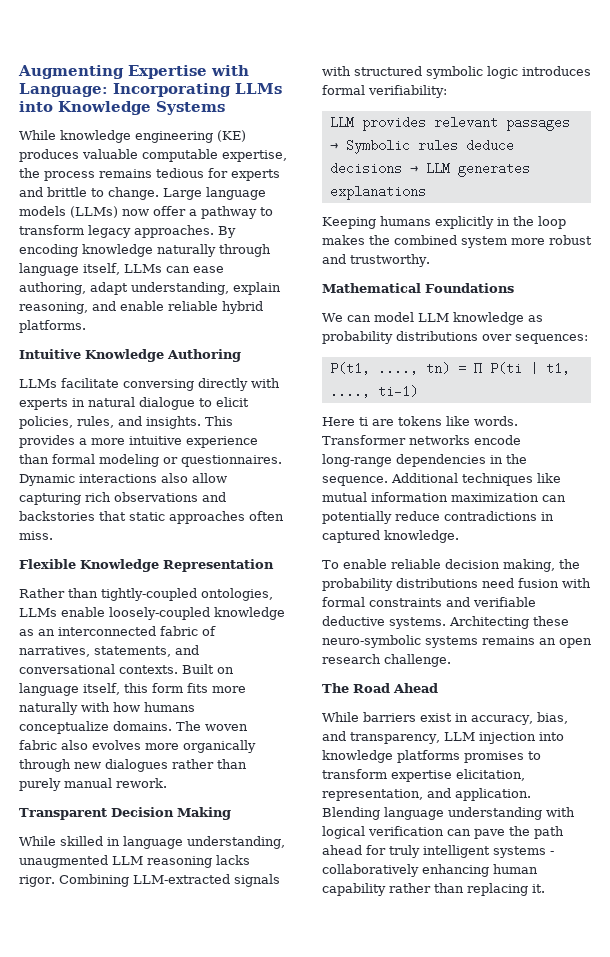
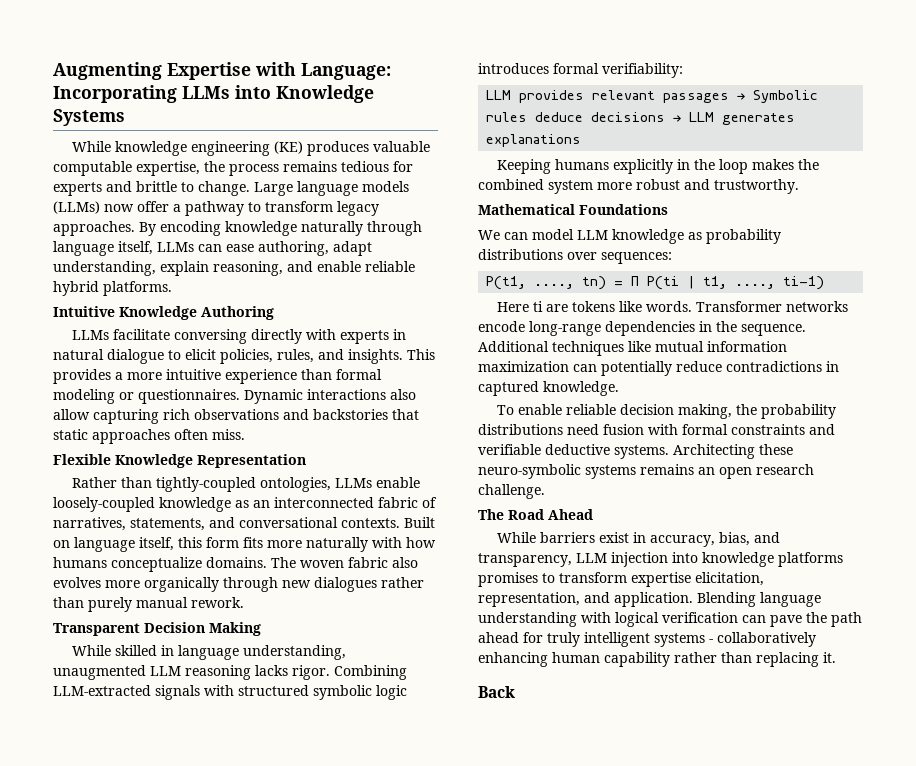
+ Back

